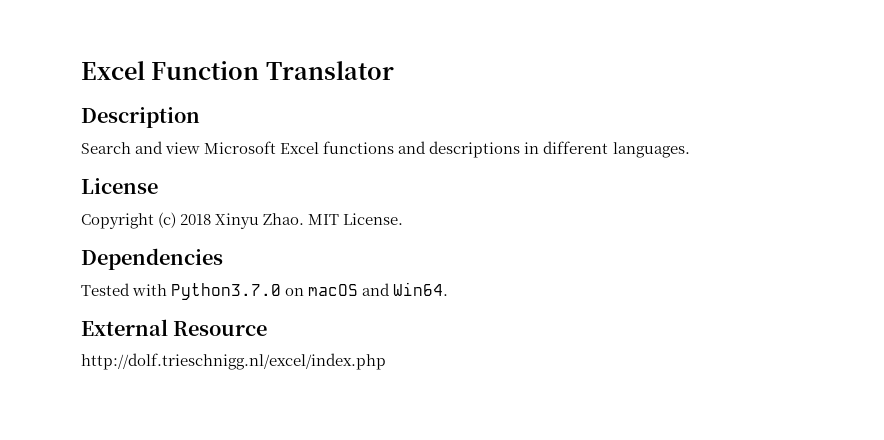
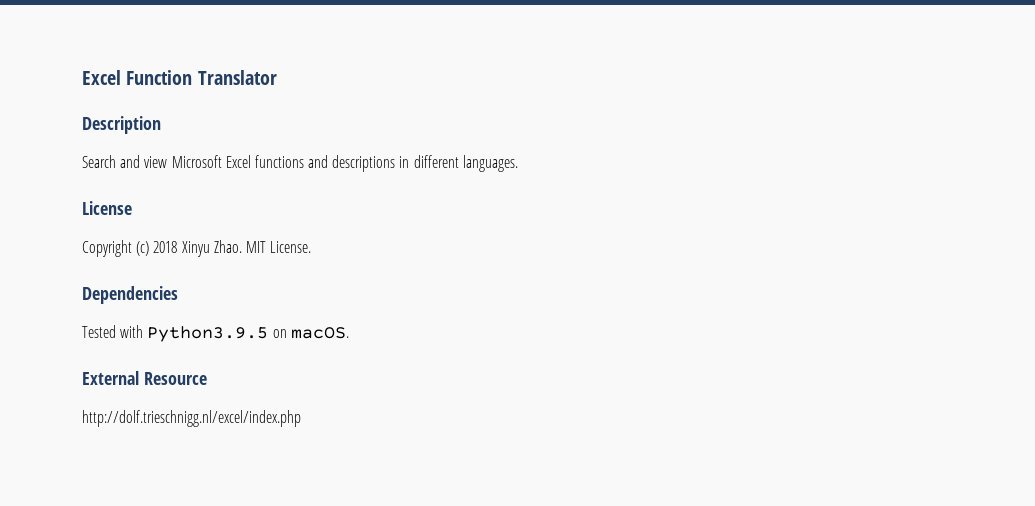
- Tested with Python3.7.0 on macOS and Win64.
+ Tested with Python3.9.5 on macOS.

